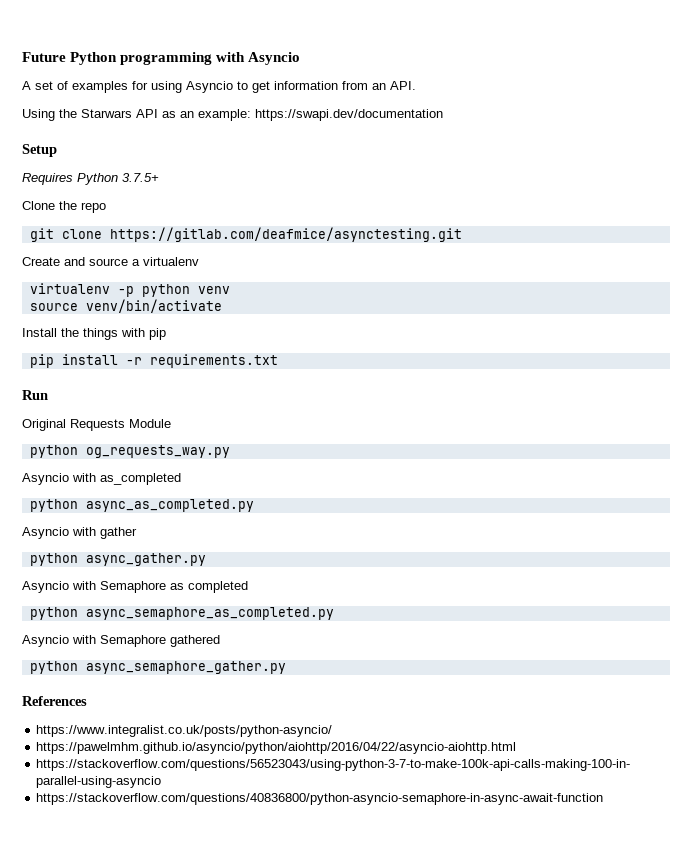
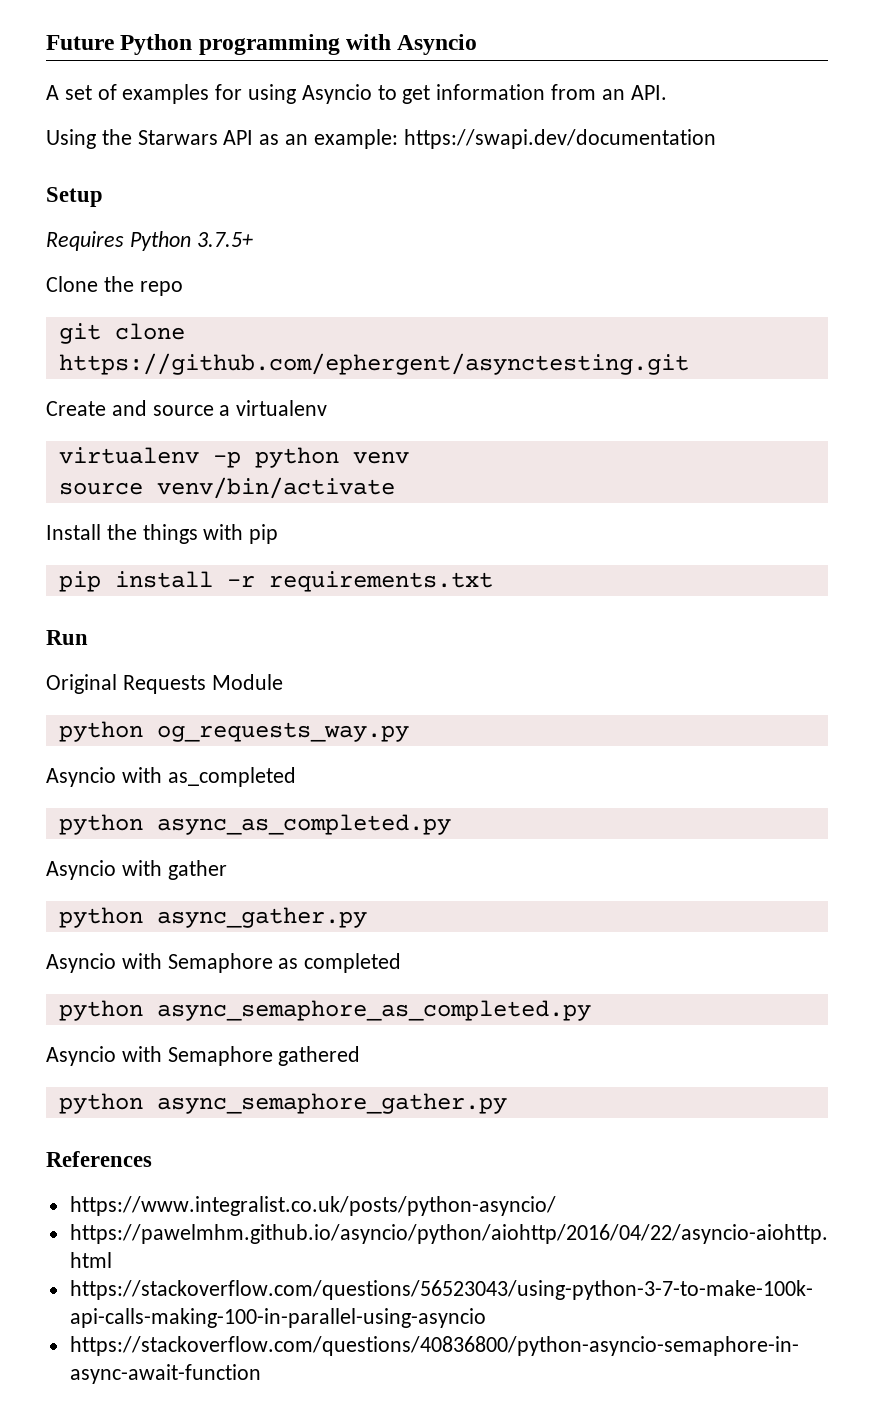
- git clone https://gitlab.com/deafmice/asynctesting.git
+ git clone https://github.com/ephergent/asynctesting.git

